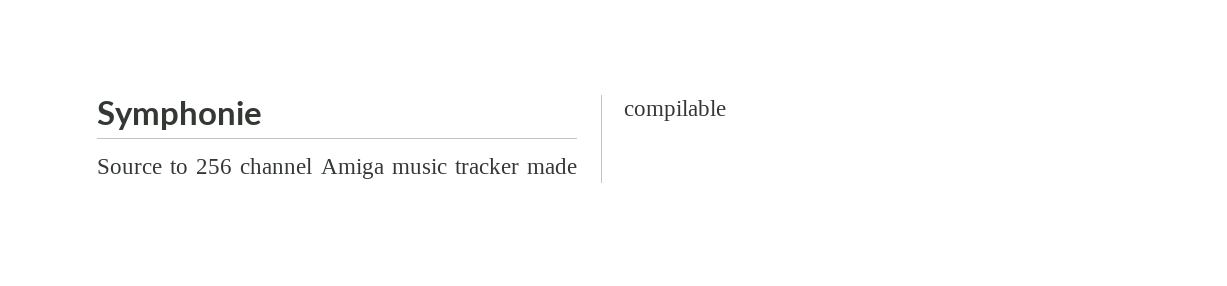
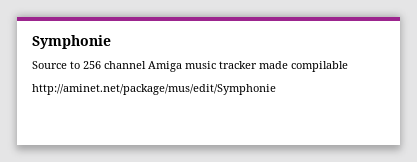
+ http://aminet.net/package/mus/edit/Symphonie

